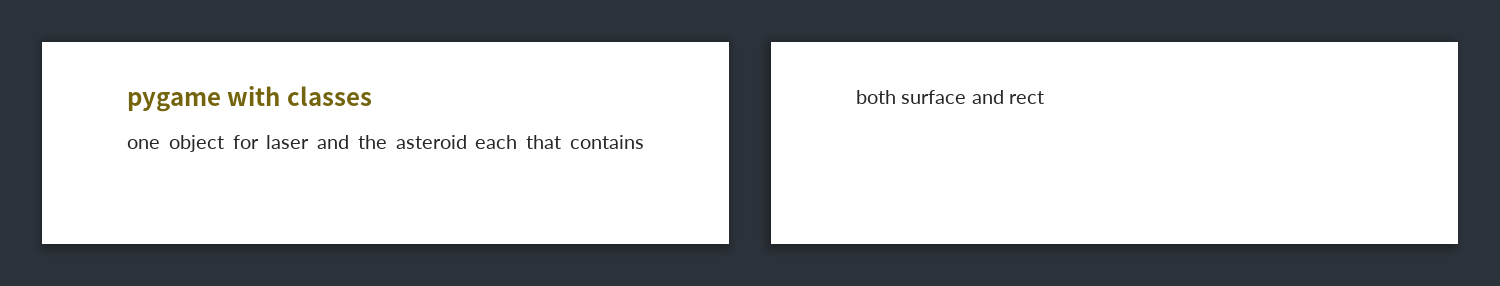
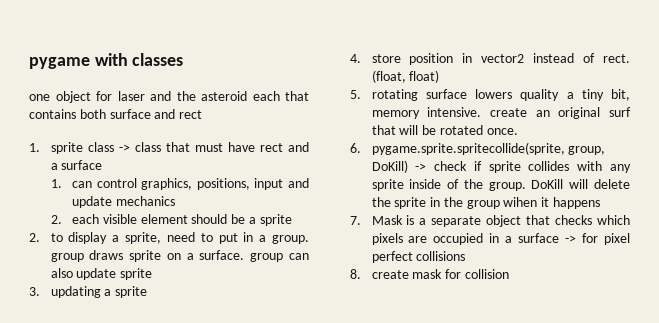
+ 1. sprite class -> class that must have rect and a surface
+ 1. can control graphics, positions, input and update mechanics
+ 2. each visible element should be a sprite
+ 2. to display a sprite, need to put in a group. group draws sprite on a surface. group can also update sprite
+ 3. updating a sprite
+ 4. store position in vector2 instead of rect. (float, float)
+ 5. rotating surface lowers quality a tiny bit, memory intensive. create an original surf that will be rotated once.
+ 6. pygame.sprite.spritecollide(sprite, group, DoKill) -> check if sprite collides with any sprite inside of the group. DoKill will delete the sprite in the group wihen it happens
+ 7. Mask is a separate object that checks which pixels are occupied in a surface -> for pixel perfect collisions
+ 8. create mask for collision

